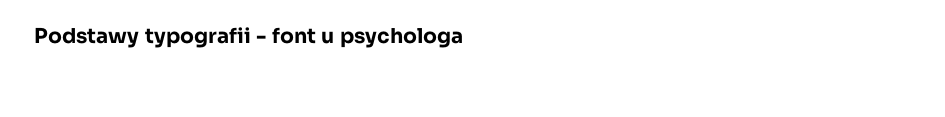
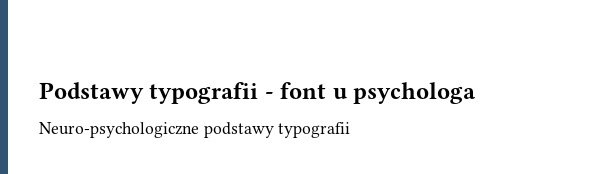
+ Neuro-psychologiczne podstawy typografii

